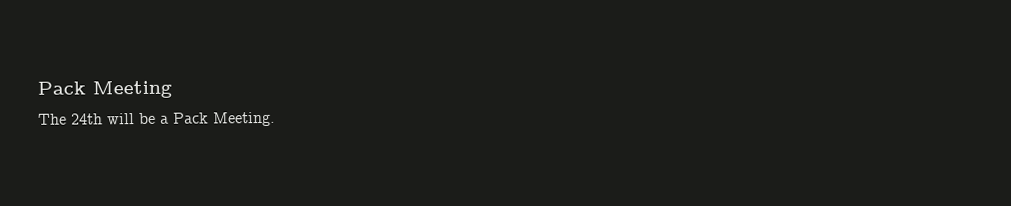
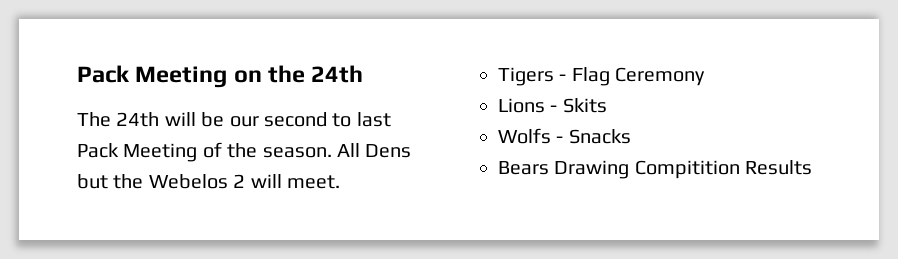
- Pack Meeting
+ Pack Meeting on the 24th
- The 24th will be a Pack Meeting.
+ The 24th will be our second to last Pack Meeting of the season. All Dens but the Webelos 2 will meet.
+ Tigers - Flag Ceremony
+ Lions - Skits
+ Wolfs - Snacks
+ Bears Drawing Compitition Results

